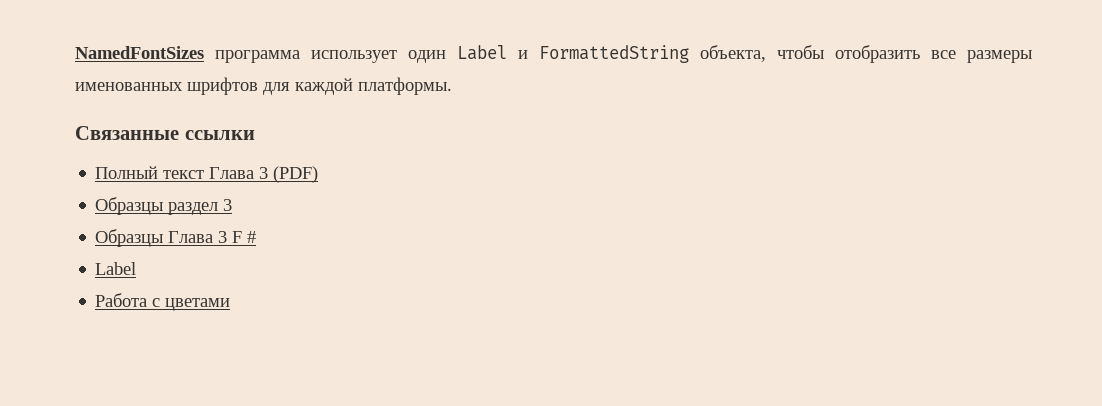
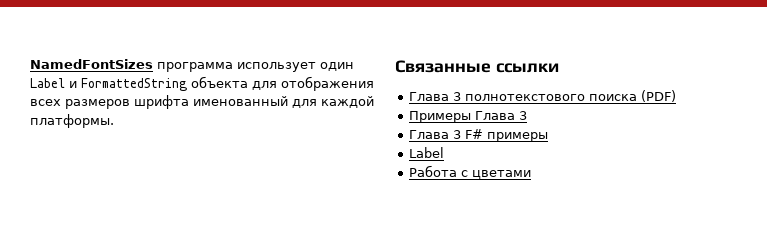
- NamedFontSizes программа использует один Label и FormattedString объекта, чтобы отобразить все размеры именованных шрифтов для каждой платформы.
+ NamedFontSizes программа использует один Label и FormattedString объекта для отображения всех размеров шрифта именованный для каждой платформы.
- Полный текст Глава 3 (PDF)
+ Глава 3 полнотекстового поиска (PDF)
- Образцы раздел 3
+ Примеры Глава 3
- Образцы Глава 3 F #
+ Глава 3 F# примеры

